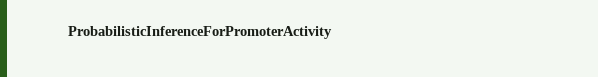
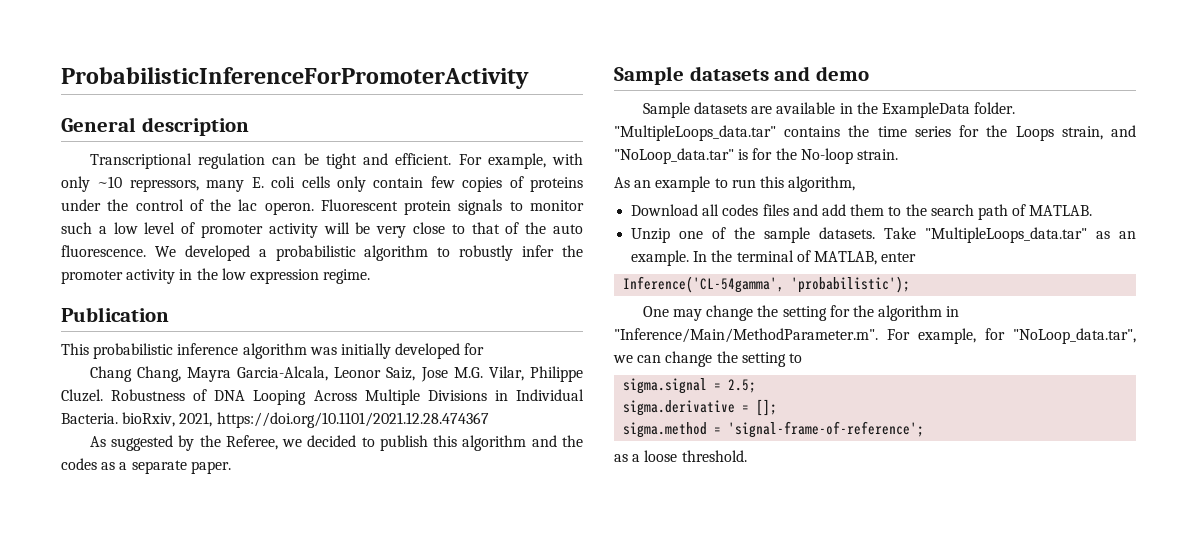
+ General description
+ Transcriptional regulation can be tight and efficient. For example, with only ~10 repressors, many E. coli cells only contain few copies of proteins under the control of the lac operon. Fluorescent protein signals to monitor such a low level of promoter activity will be very close to that of the auto fluorescence. We developed a probabilistic algorithm to robustly infer the promoter activity in the low expression regime.
+ Publication
+ This probabilistic inference algorithm was initially developed for
+ Chang Chang, Mayra Garcia-Alcala, Leonor Saiz, Jose M.G. Vilar, Philippe Cluzel. Robustness of DNA Looping Across Multiple Divisions in Individual Bacteria. bioRxiv, 2021, https://doi.org/10.1101/2021.12.28.474367
+ As suggested by the Referee, we decided to publish this algorithm and the codes as a separate paper.
+ Sample datasets and demo
+ Sample datasets are available in the ExampleData folder. "MultipleLoops_data.tar" contains the time series for the Loops strain, and "NoLoop_data.tar" is for the No-loop strain.
+ As an example to run this algorithm,
+ Download all codes files and add them to the search path of MATLAB.
+ Unzip one of the sample datasets. Take "MultipleLoops_data.tar" as an example. In the terminal of MATLAB, enter
+ Inference('CL-54gamma', 'probabilistic');
+ One may change the setting for the algorithm in "Inference/Main/MethodParameter.m". For example, for "NoLoop_data.tar", we can change the setting to
+ sigma.signal = 2.5;
+ sigma.derivative = [];
+ sigma.method = 'signal-frame-of-reference';
+ as a loose threshold.

